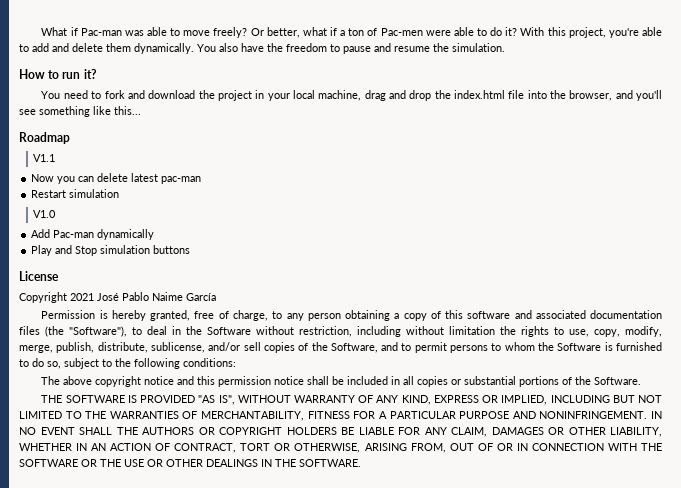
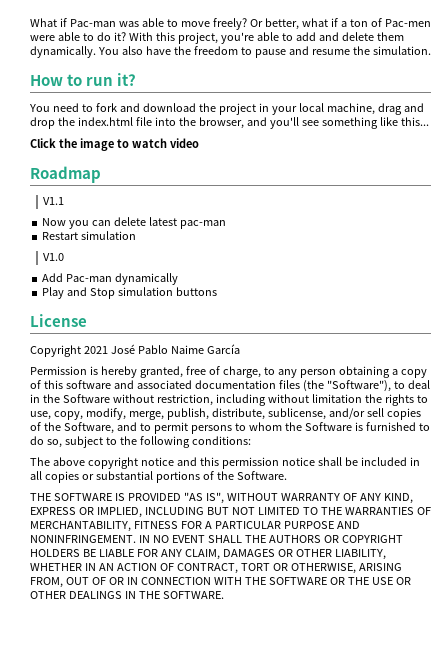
+ Click the image to watch video

